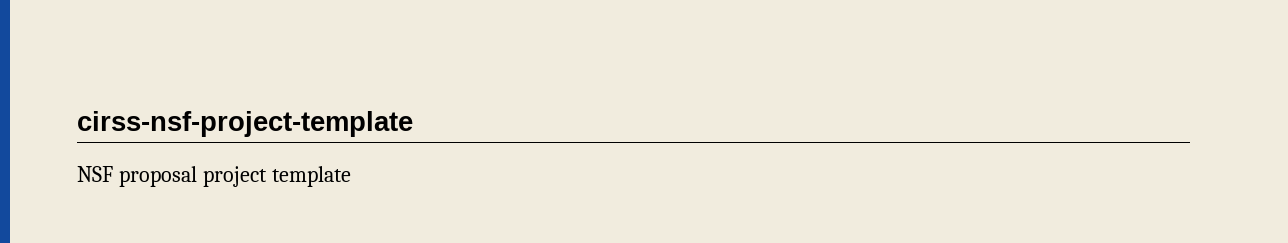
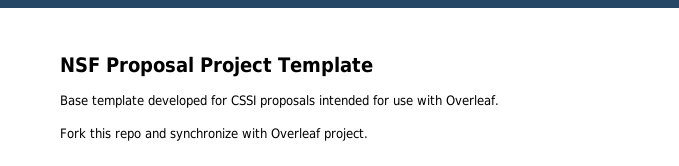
- cirss-nsf-project-template
- NSF proposal project template
+ NSF Proposal Project Template
+ Base template developed for CSSI proposals intended for use with Overleaf.
+ Fork this repo and synchronize with Overleaf project.

